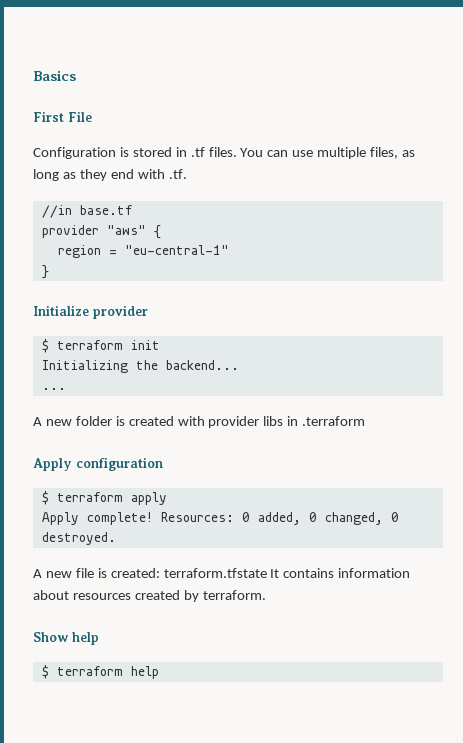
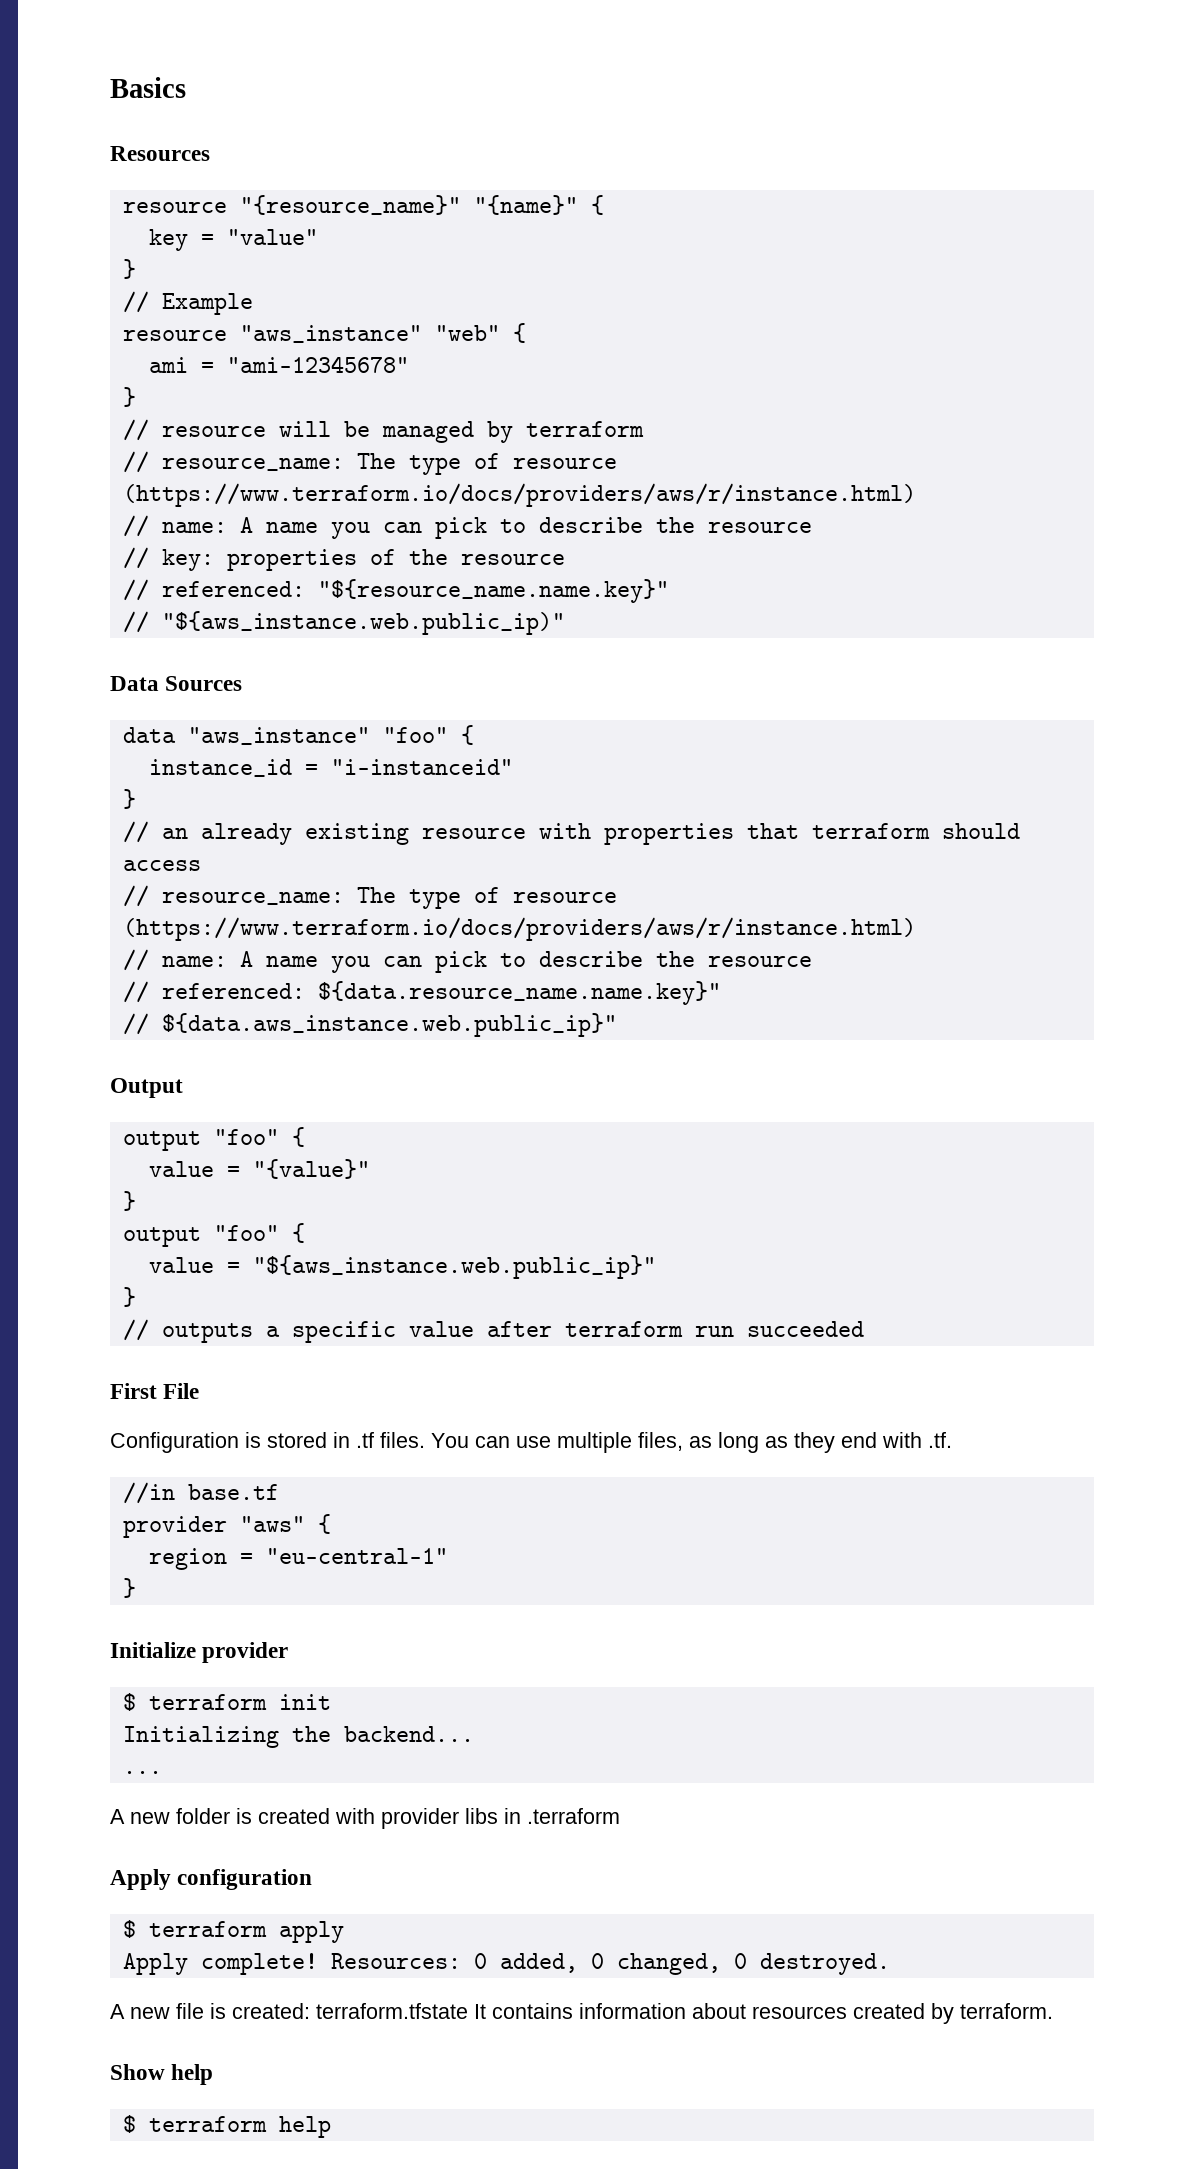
+ Resources
+ resource "{resource_name}" "{name}" {
+ key = "value"
+ }
+ // Example
+ resource "aws_instance" "web" {
+ ami = "ami-12345678"
+ }
+ // resource will be managed by terraform
+ // resource_name: The type of resource (https://www.terraform.io/docs/providers/aws/r/instance.html)
+ // name: A name you can pick to describe the resource
+ // key: properties of the resource
+ // referenced: "${resource_name.name.key}"
+ // "${aws_instance.web.public_ip)"
+ Data Sources
+ data "aws_instance" "foo" {
+ instance_id = "i-instanceid"
+ }
+ // an already existing resource with properties that terraform should access
+ // resource_name: The type of resource (https://www.terraform.io/docs/providers/aws/r/instance.html)
+ // name: A name you can pick to describe the resource
+ // referenced: ${data.resource_name.name.key}"
+ // ${data.aws_instance.web.public_ip}"
+ Output
+ output "foo" {
+ value = "{value}"
+ }
+ output "foo" {
+ value = "${aws_instance.web.public_ip}"
+ }
+ // outputs a specific value after terraform run succeeded

